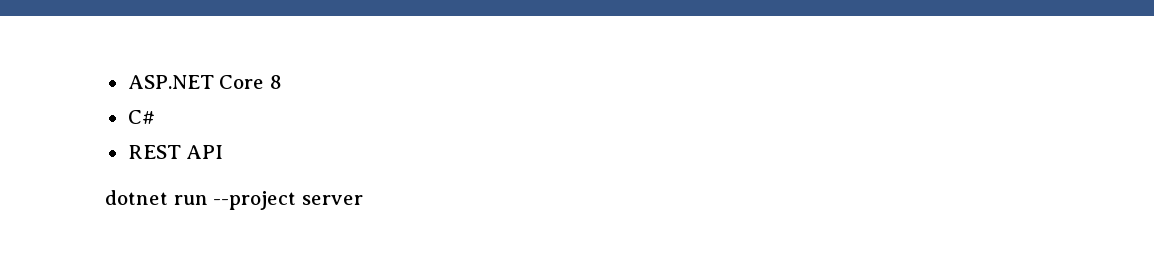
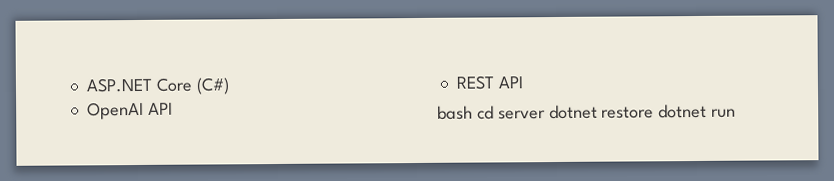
- ASP.NET Core 8
- C#
+ ASP.NET Core (C#)
+ OpenAI API
- dotnet run --project server
+ bash cd server dotnet restore dotnet run

